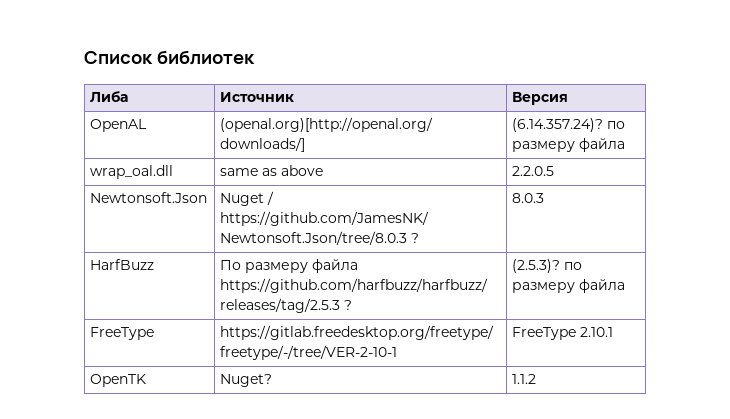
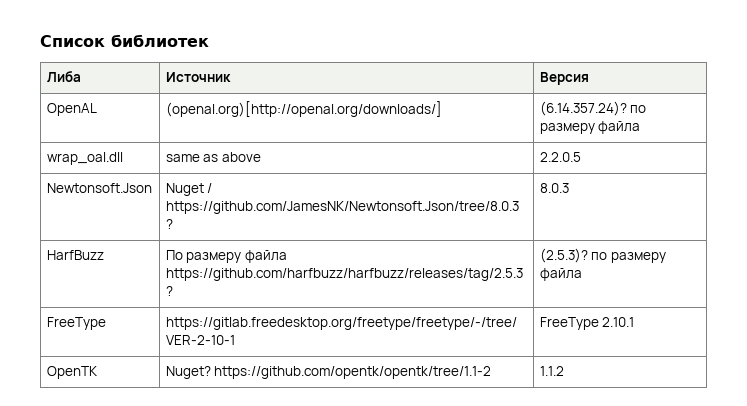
- OpenTK | Nuget? | 1.1.2
+ OpenTK | Nuget? https://github.com/opentk/opentk/tree/1.1-2 | 1.1.2

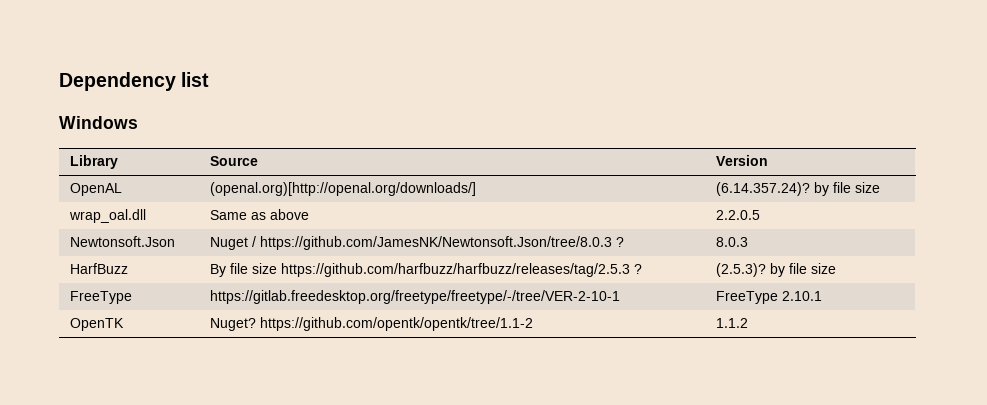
- Cписок библиотек
- Либа | Источник | Версия
+ Dependency list
+ Windows
+ Library | Source | Version
- OpenAL | (openal.org)[http://openal.org/downloads/] | (6.14.357.24)? по размеру файла
+ OpenAL | (openal.org)[http://openal.org/downloads/] | (6.14.357.24)? by file size
- wrap_oal.dll | same as above | 2.2.0.5
+ wrap_oal.dll | Same as above | 2.2.0.5
- HarfBuzz | По размеру файла https://github.com/harfbuzz/harfbuzz/releases/tag/2.5.3 ? | (2.5.3)? по размеру файла
+ HarfBuzz | By file size https://github.com/harfbuzz/harfbuzz/releases/tag/2.5.3 ? | (2.5.3)? by file size

